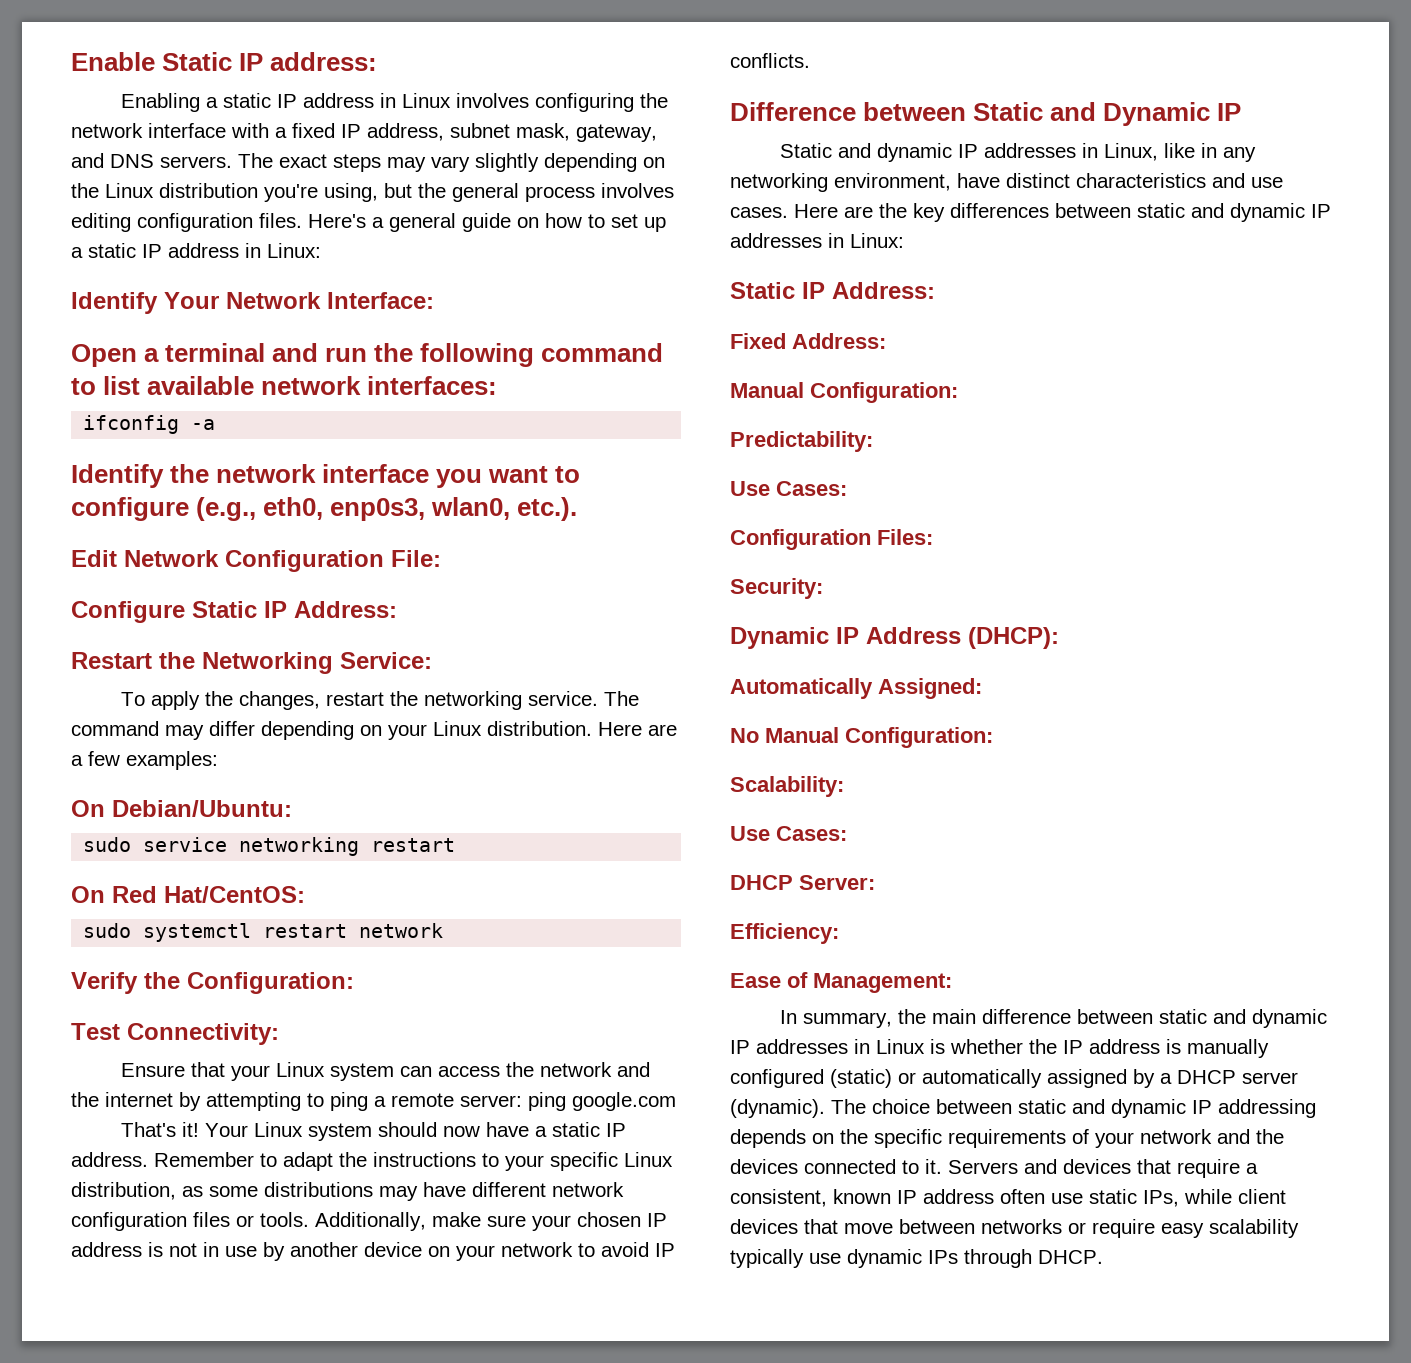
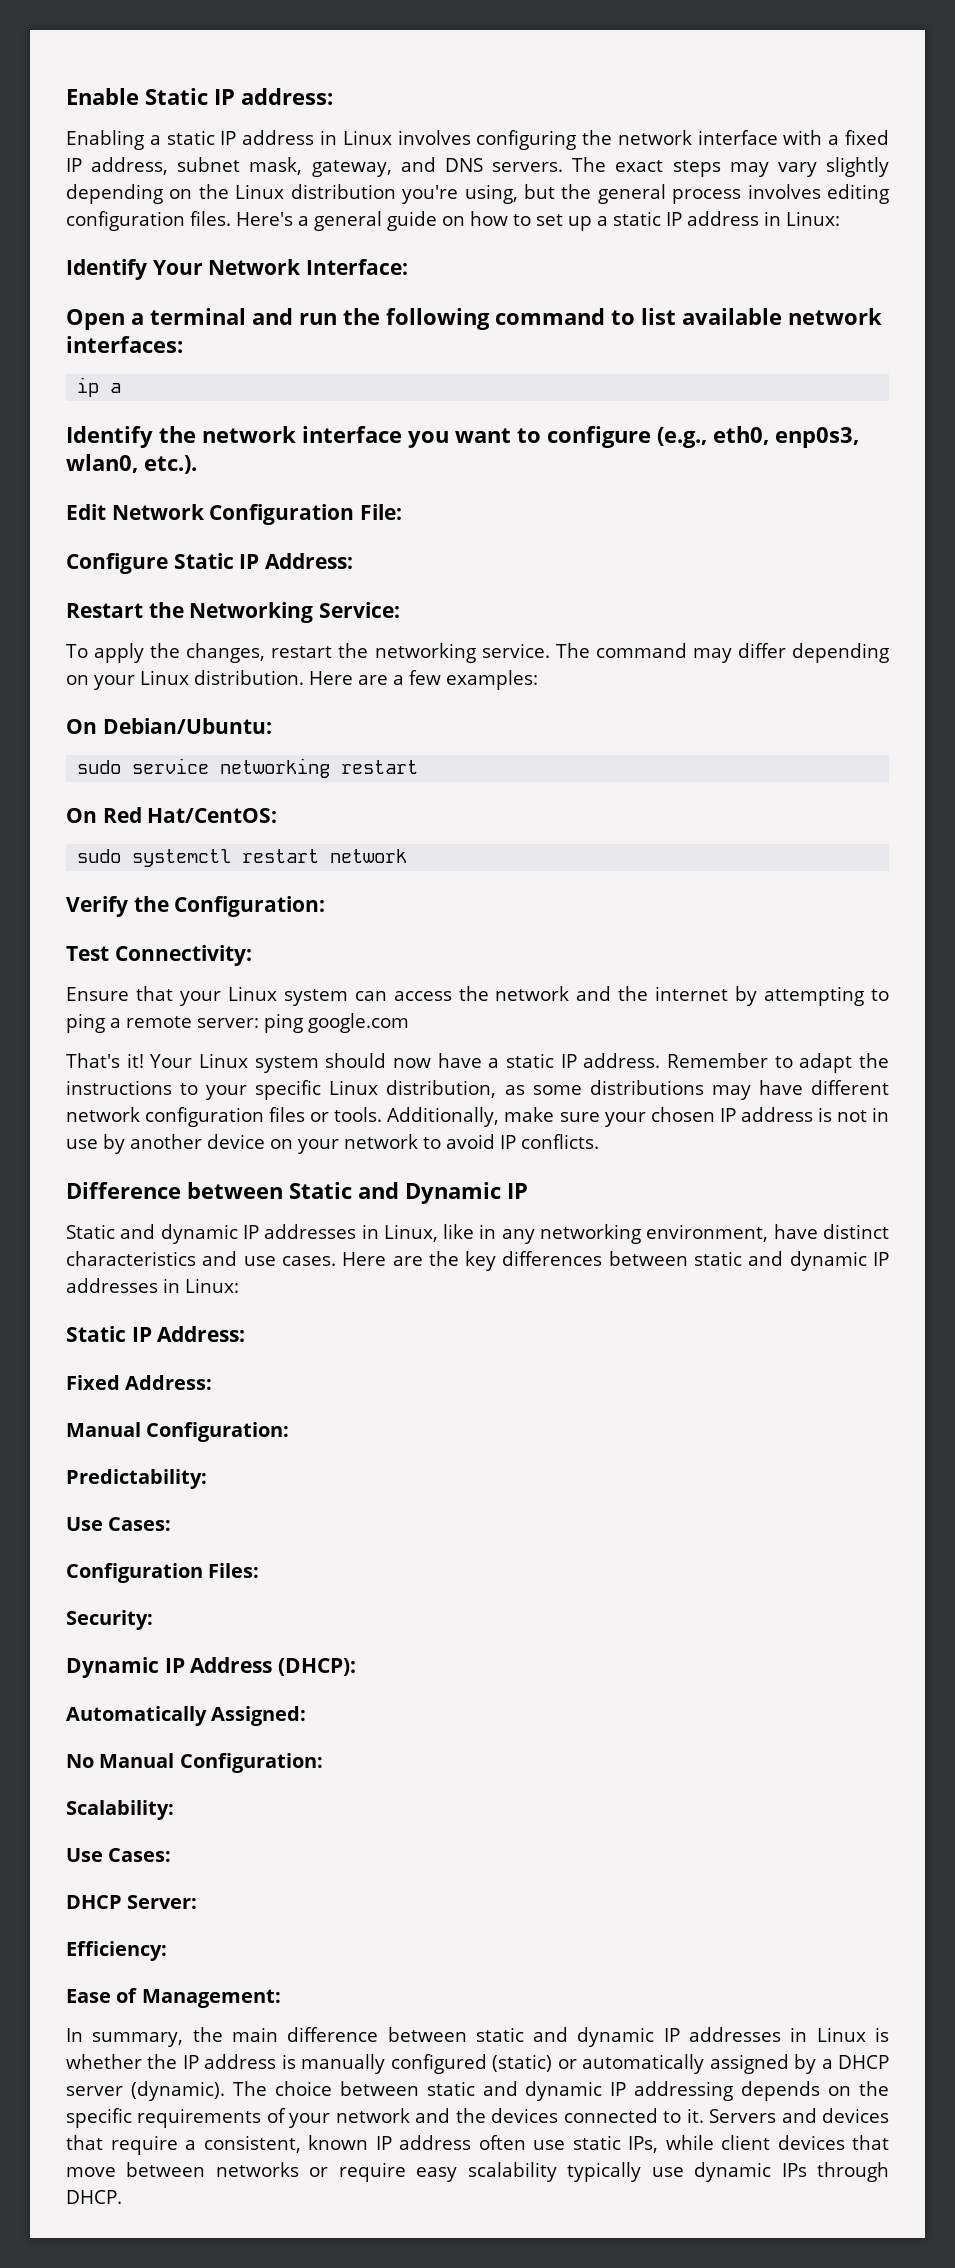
- ifconfig -a
+ ip a

